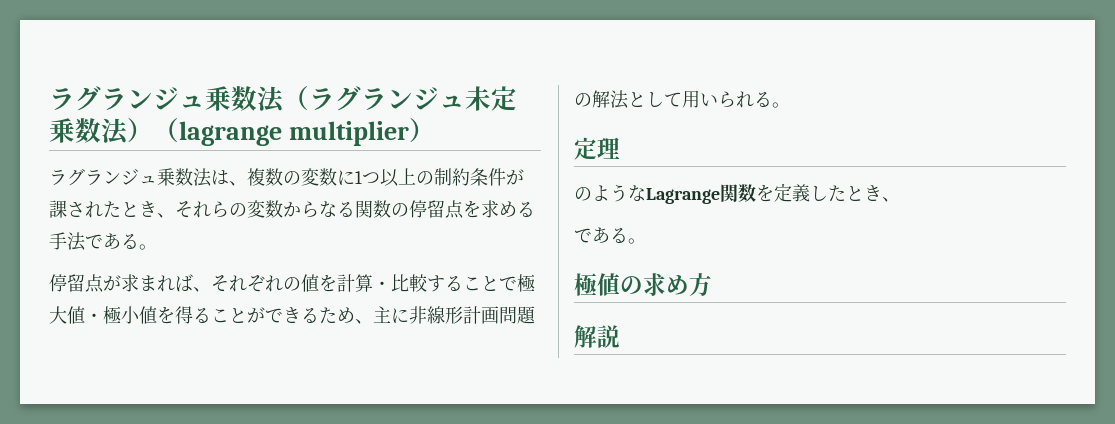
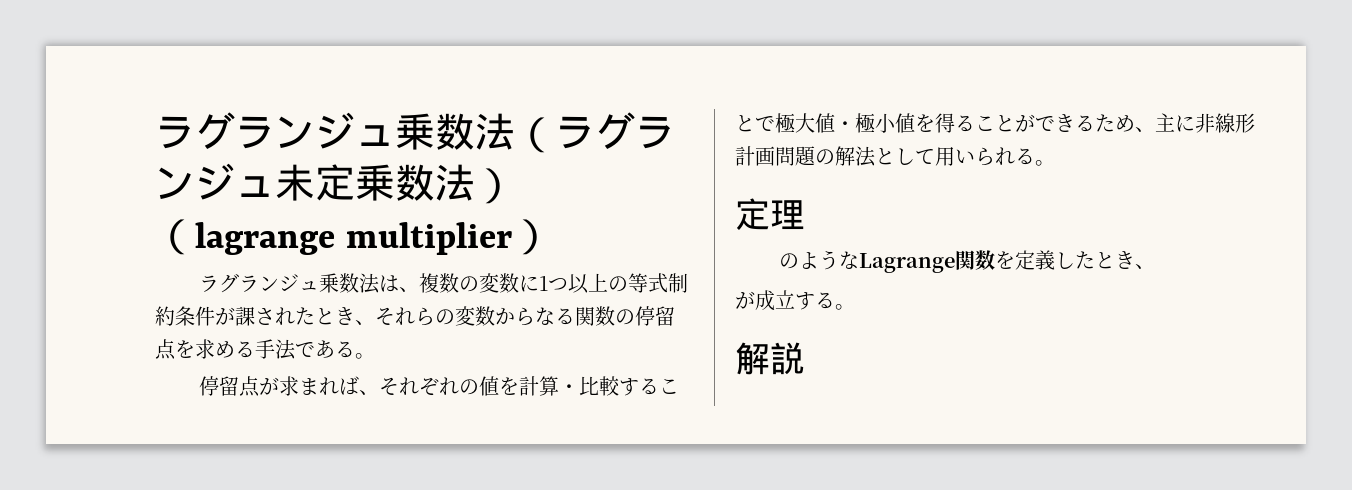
- ラグランジュ乗数法は、複数の変数に1つ以上の制約条件が課されたとき、それらの変数からなる関数の停留点を求める手法である。
+ ラグランジュ乗数法は、複数の変数に1つ以上の等式制約条件が課されたとき、それらの変数からなる関数の停留点を求める手法である。
  のようなLagrange関数を定義したとき、
- である。
- 極値の求め方
+ が成立する。

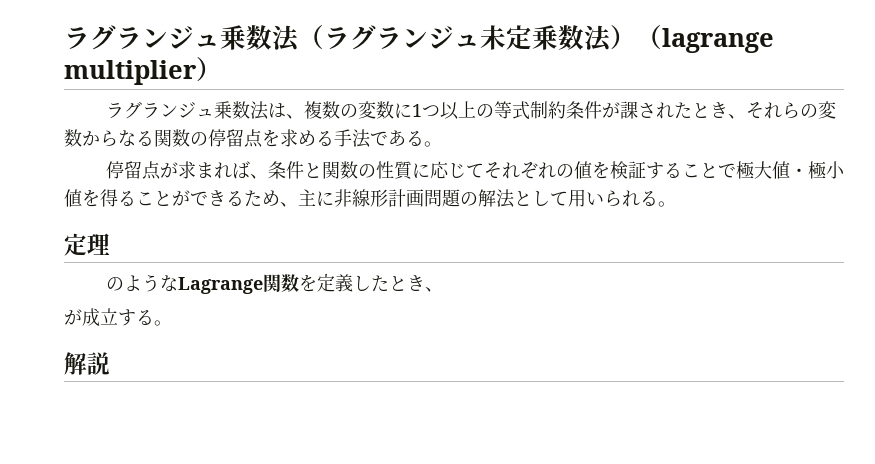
- 停留点が求まれば、それぞれの値を計算・比較することで極大値・極小値を得ることができるため、主に非線形計画問題の解法として用いられる。
+ 停留点が求まれば、条件と関数の性質に応じてそれぞれの値を検証することで極大値・極小値を得ることができるため、主に非線形計画問題の解法として用いられる。

